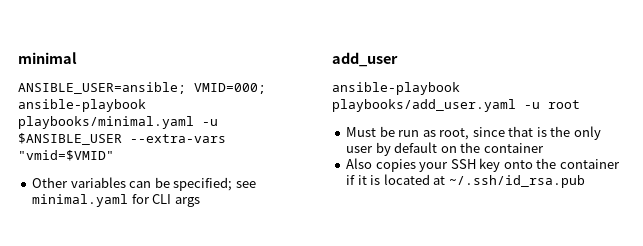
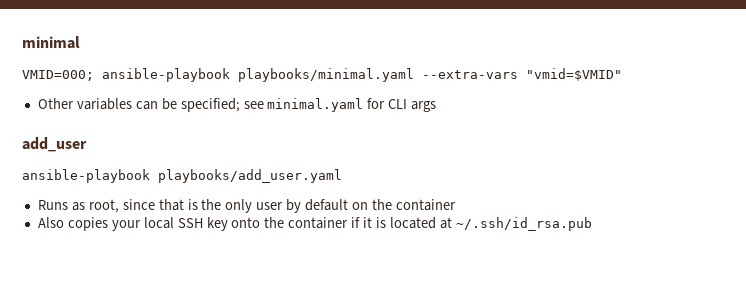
- ANSIBLE_USER=ansible; VMID=000; ansible-playbook playbooks/minimal.yaml -u $ANSIBLE_USER --extra-vars "vmid=$VMID"
+ VMID=000; ansible-playbook playbooks/minimal.yaml --extra-vars "vmid=$VMID"
- ansible-playbook playbooks/add_user.yaml -u root
- Must be run as root, since that is the only user by default on the container
+ ansible-playbook playbooks/add_user.yaml
+ Runs as root, since that is the only user by default on the container
- Also copies your SSH key onto the container if it is located at ~/.ssh/id_rsa.pub
+ Also copies your local SSH key onto the container if it is located at ~/.ssh/id_rsa.pub

